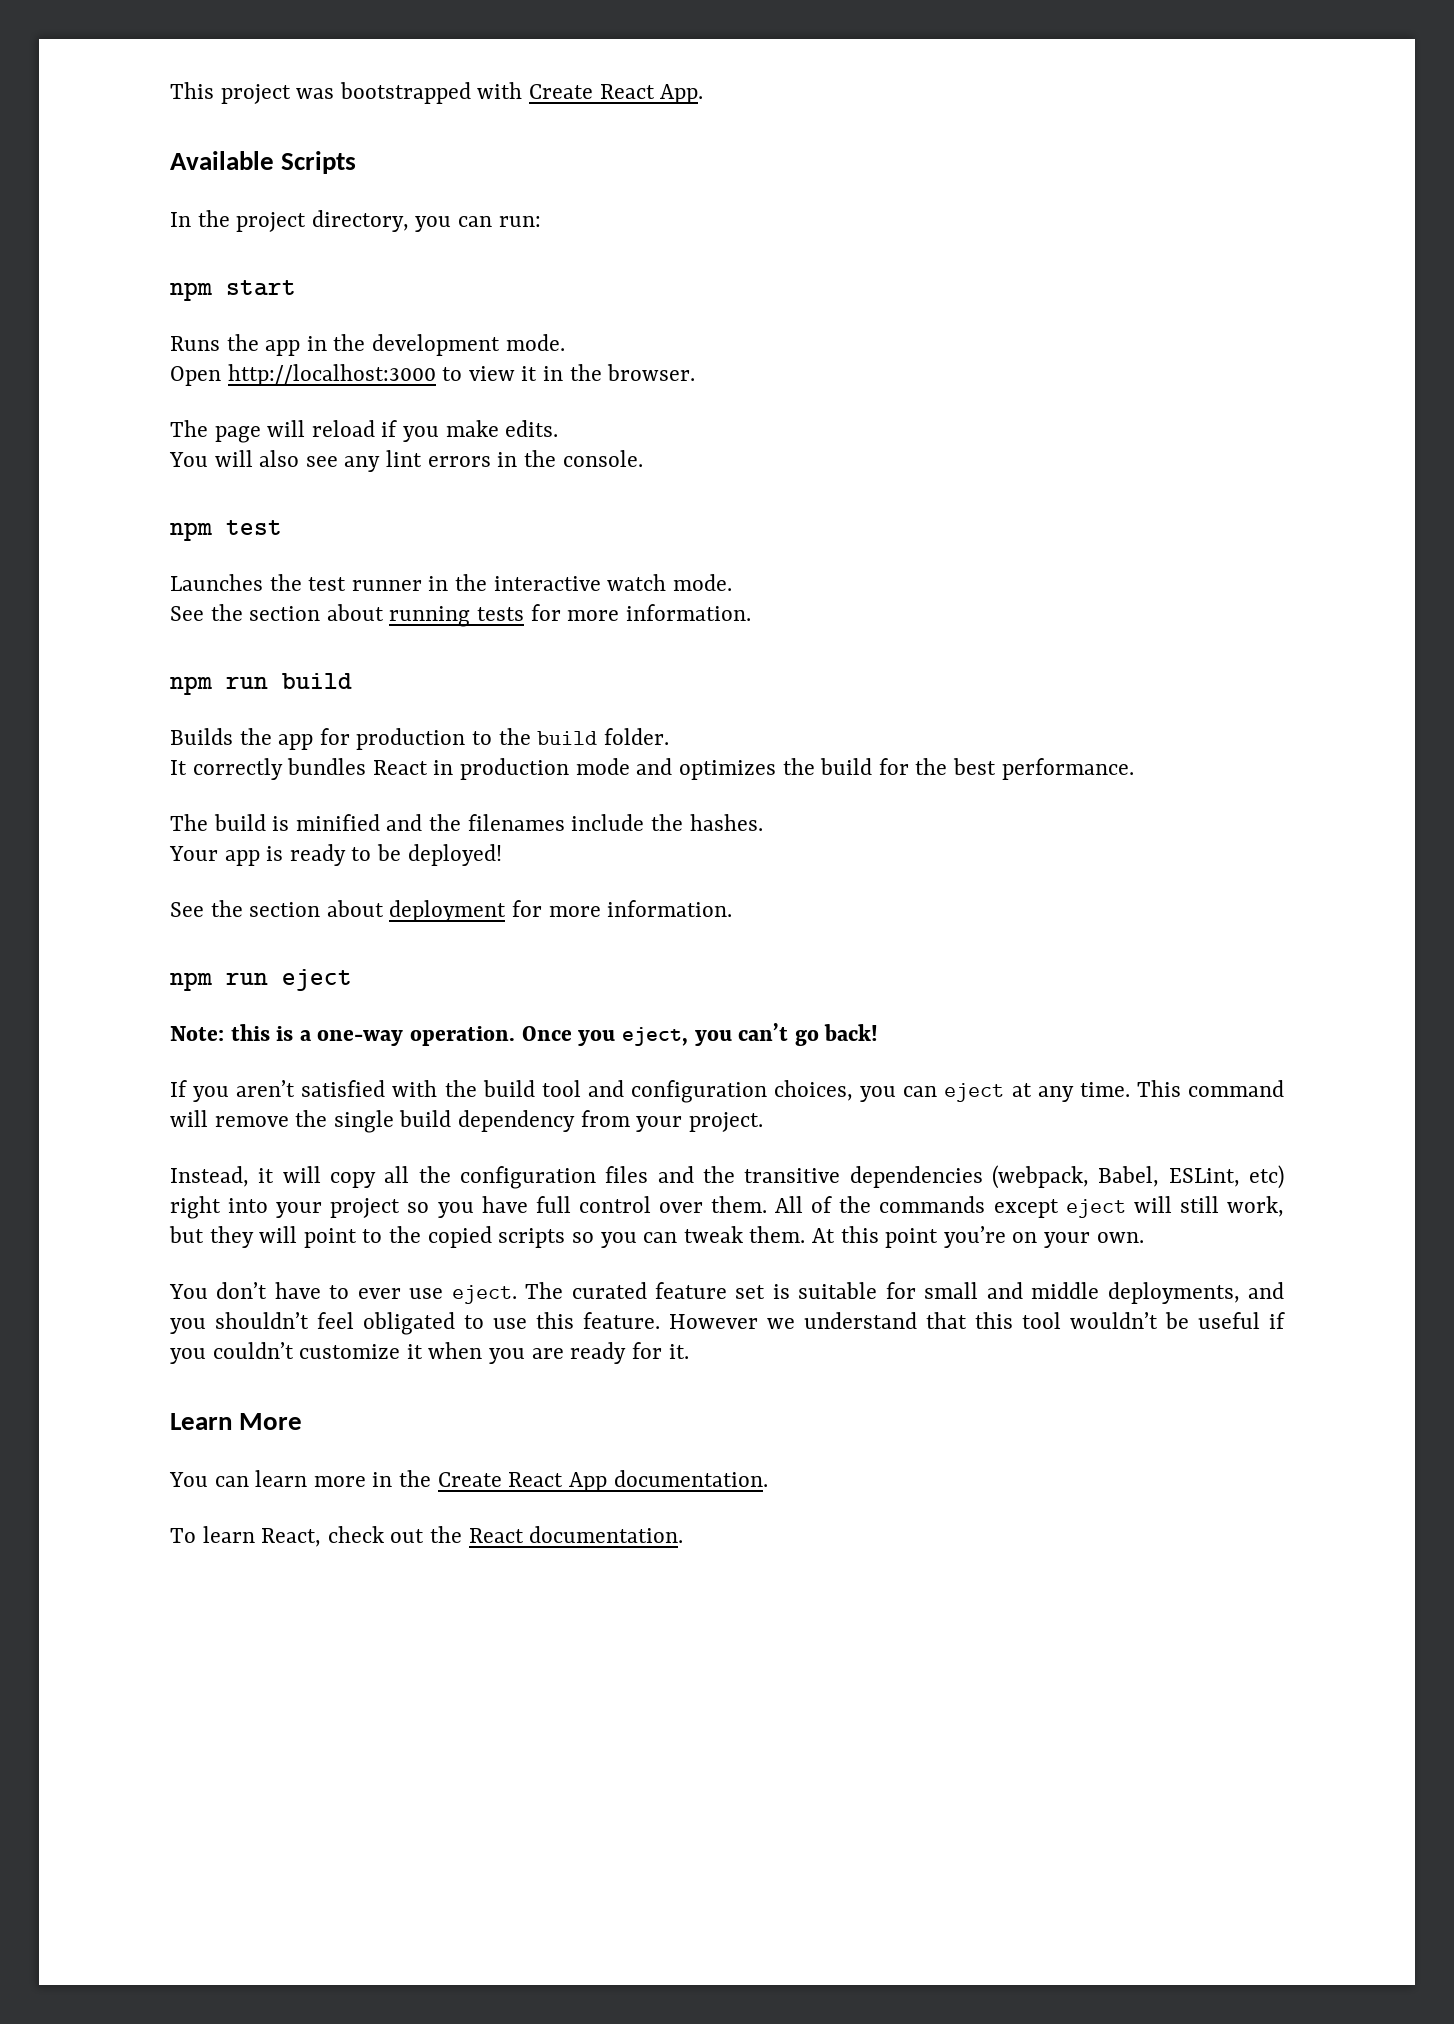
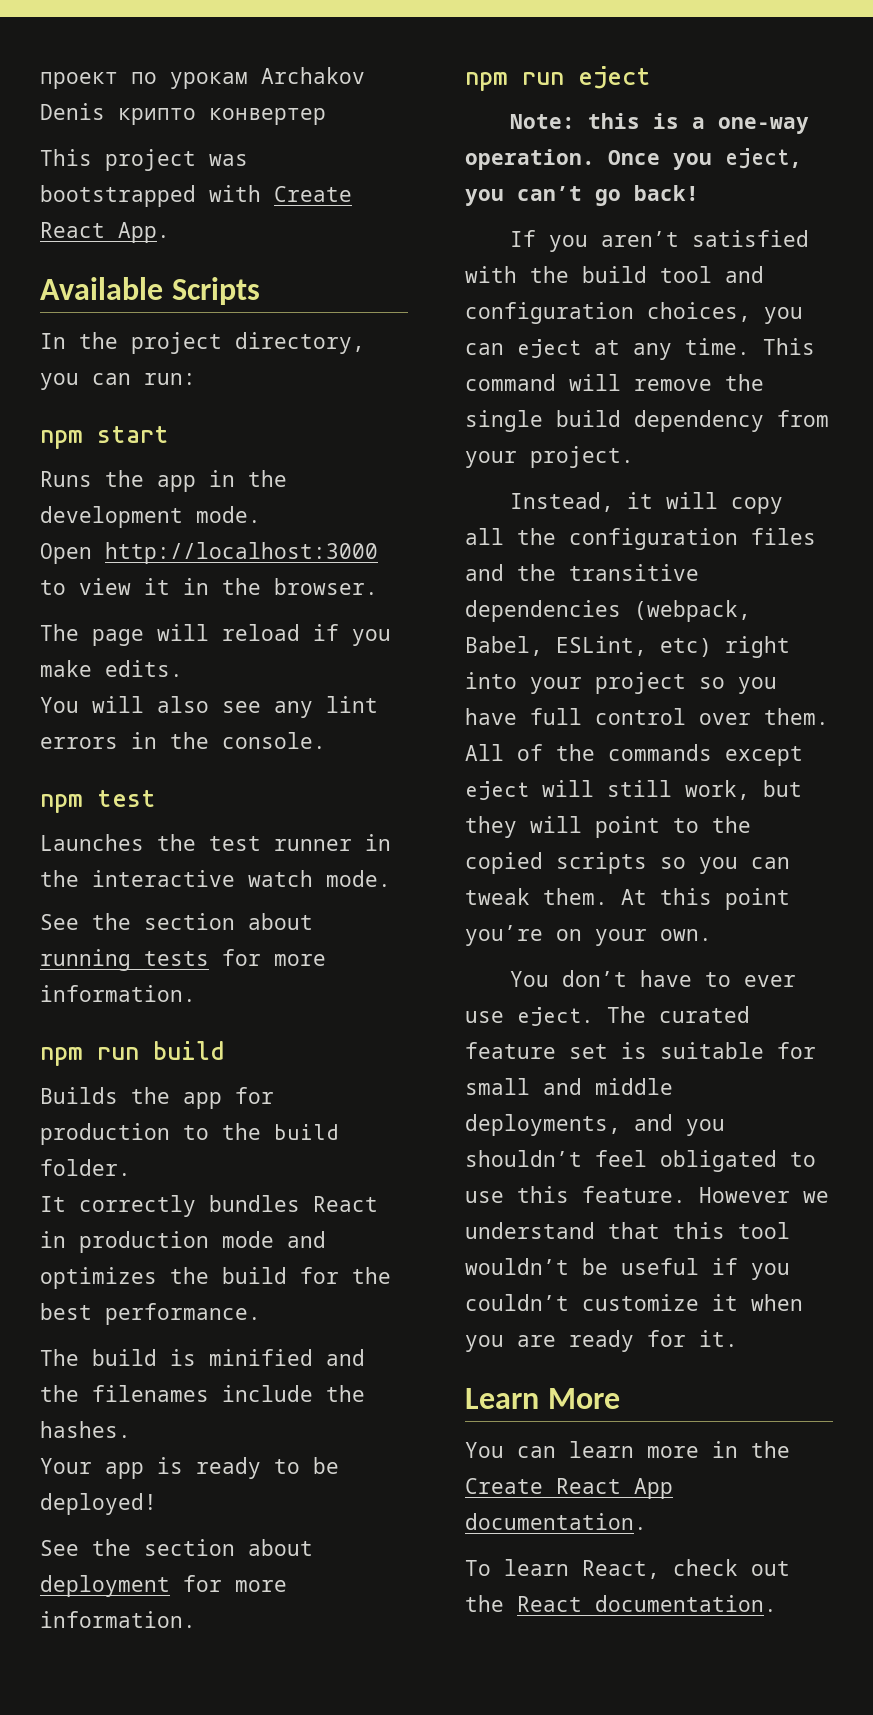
+ проект по урокам Archakov Denis крипто конвертер

